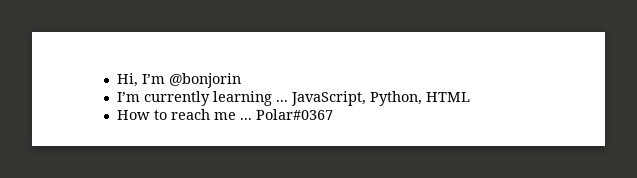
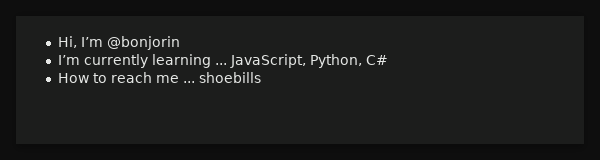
- JavaScript, Python, HTML
+ JavaScript, Python, C#
- How to reach me ... Polar#0367
+ How to reach me ... shoebills

